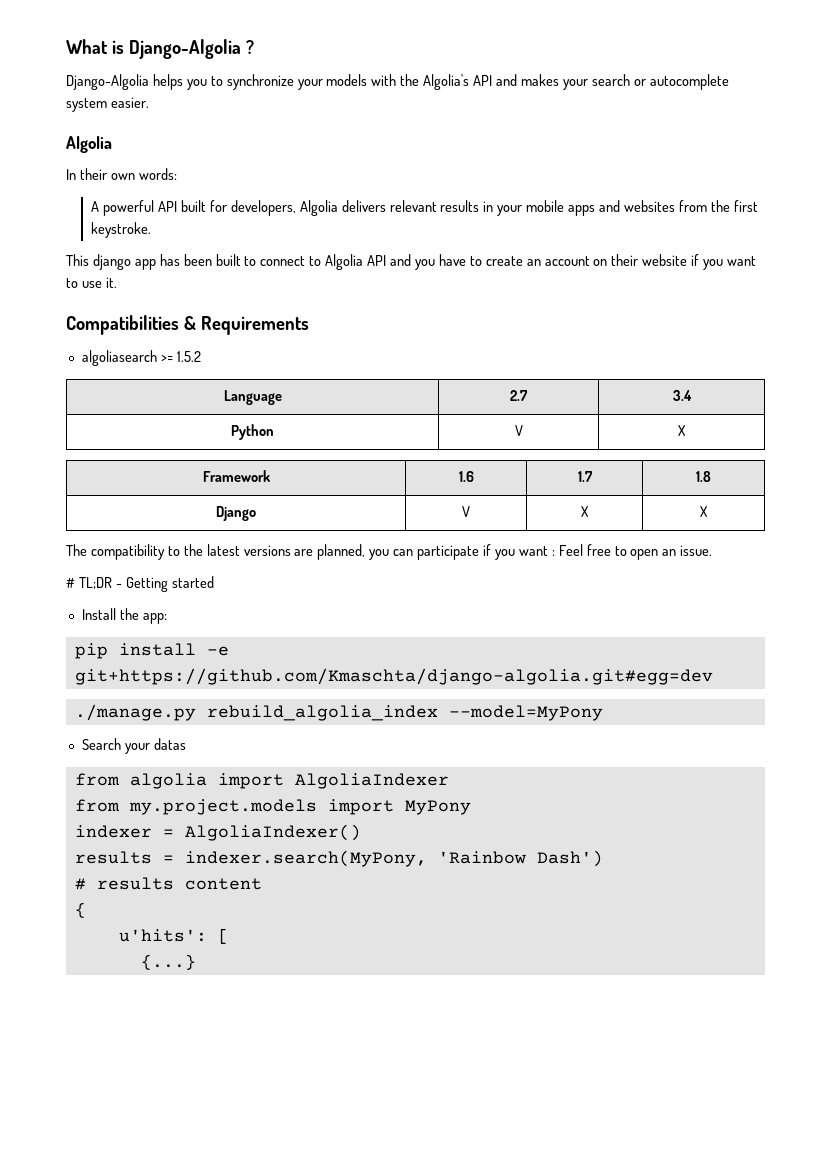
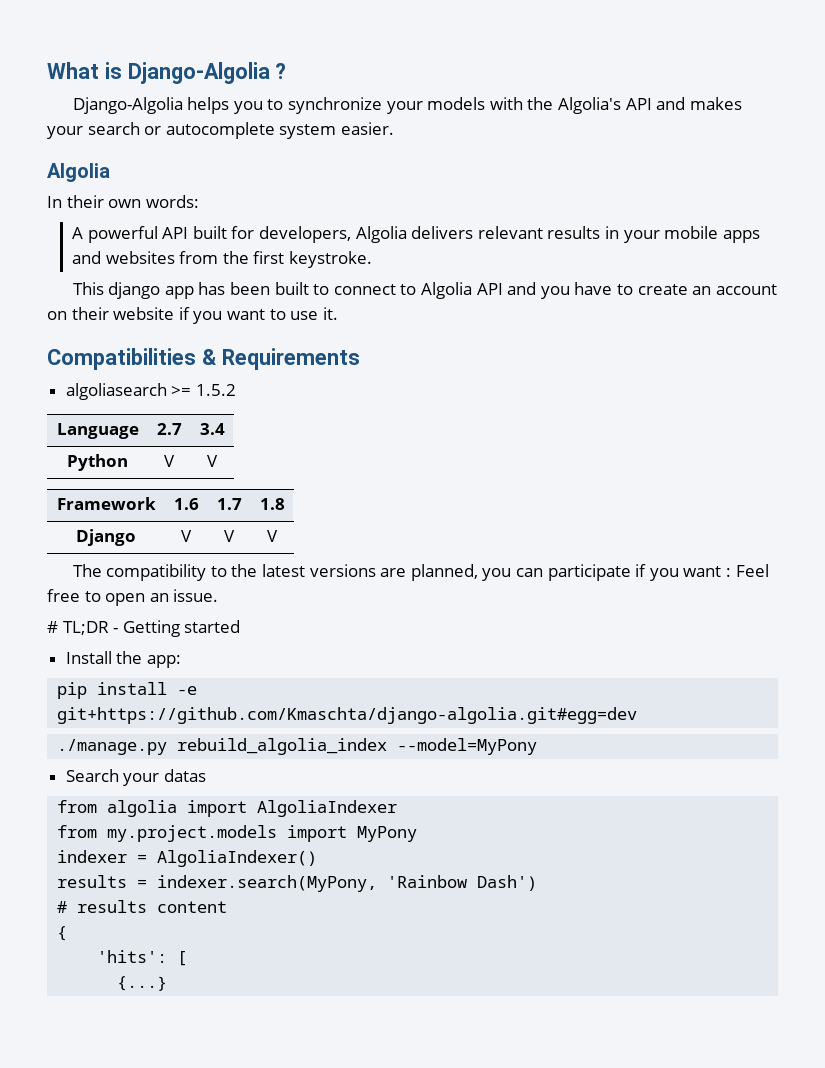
- Python | V | X
+ Python | V | V
- Django | V | X | X
+ Django | V | V | V
- u'hits': [
+ 'hits': [

